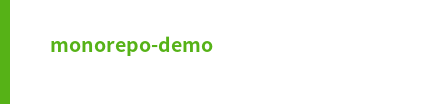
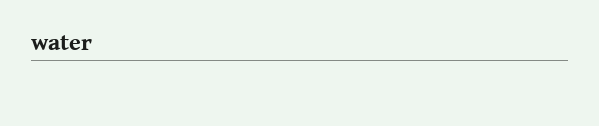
- monorepo-demo
+ water

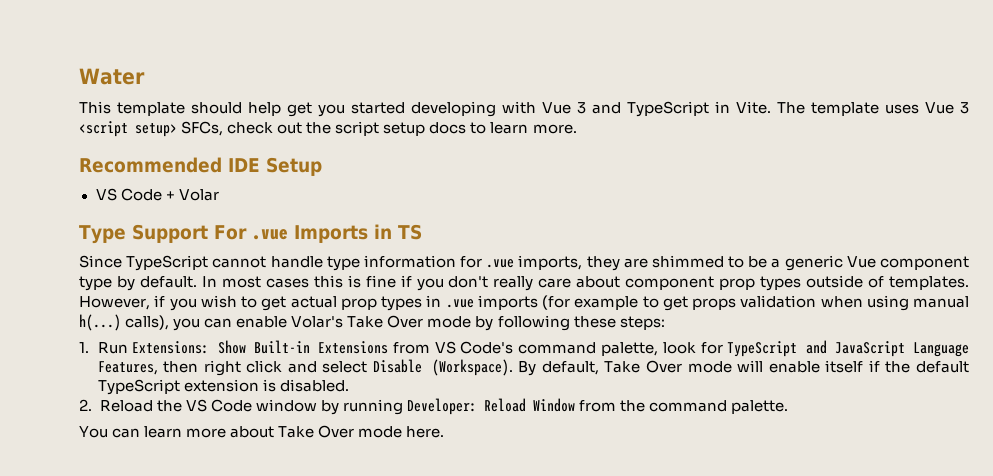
- water
+ Water
+ This template should help get you started developing with Vue 3 and TypeScript in Vite. The template uses Vue 3 <script setup> SFCs, check out the script setup docs to learn more.
+ Recommended IDE Setup
+ VS Code + Volar
+ Type Support For .vue Imports in TS
+ Since TypeScript cannot handle type information for .vue imports, they are shimmed to be a generic Vue component type by default. In most cases this is fine if you don't really care about component prop types outside of templates. However, if you wish to get actual prop types in .vue imports (for example to get props validation when using manual h(...) calls), you can enable Volar's Take Over mode by following these steps:
+ 1. Run Extensions: Show Built-in Extensions from VS Code's command palette, look for TypeScript and JavaScript Language Features, then right click and select Disable (Workspace). By default, Take Over mode will enable itself if the default TypeScript extension is disabled.
+ 2. Reload the VS Code window by running Developer: Reload Window from the command palette.
+ You can learn more about Take Over mode here.

